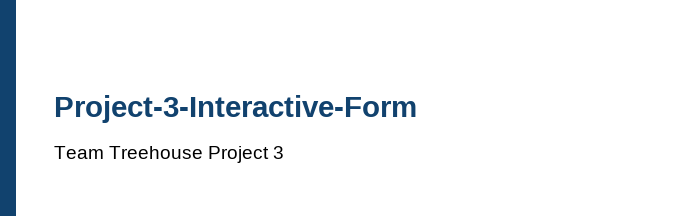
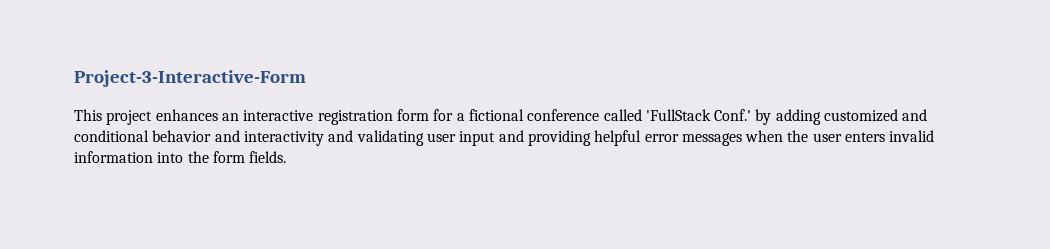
- Team Treehouse Project 3
+ This project enhances an interactive registration form for a fictional conference called 'FullStack Conf.' by adding customized and conditional behavior and interactivity and validating user input and providing helpful error messages when the user enters invalid information into the form fields.

